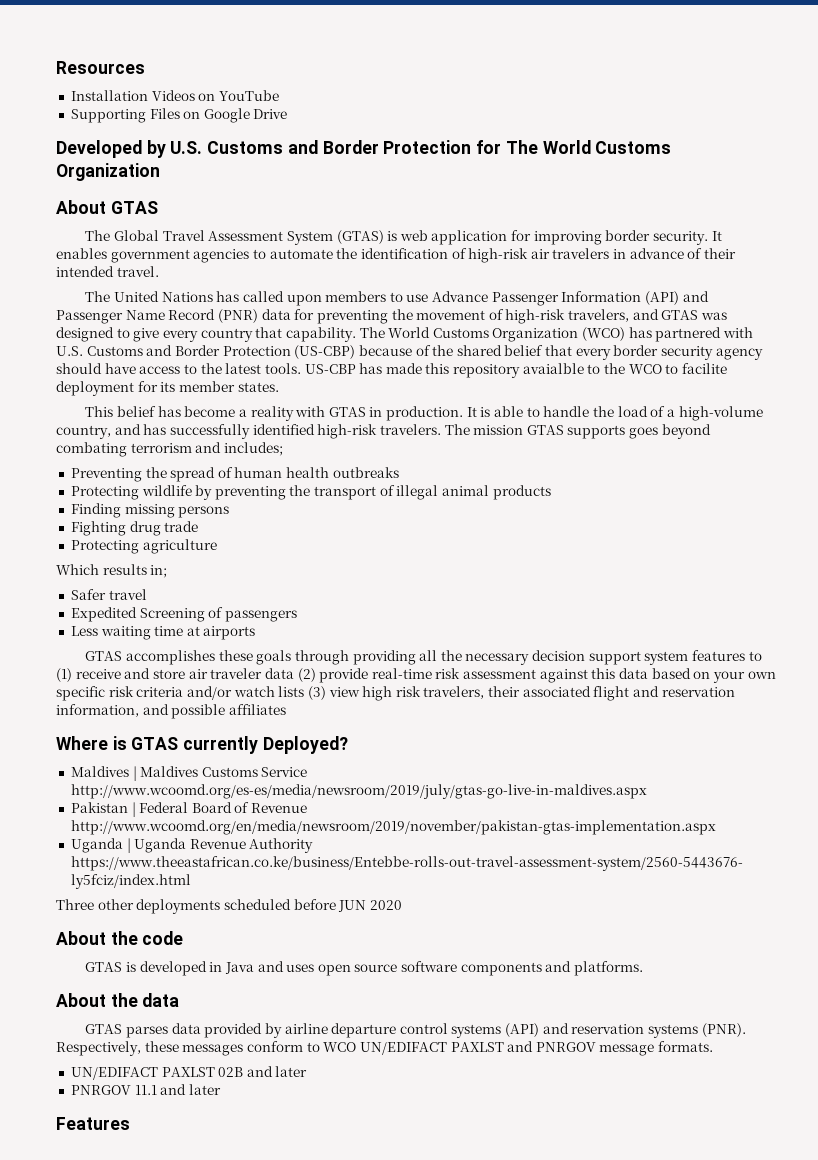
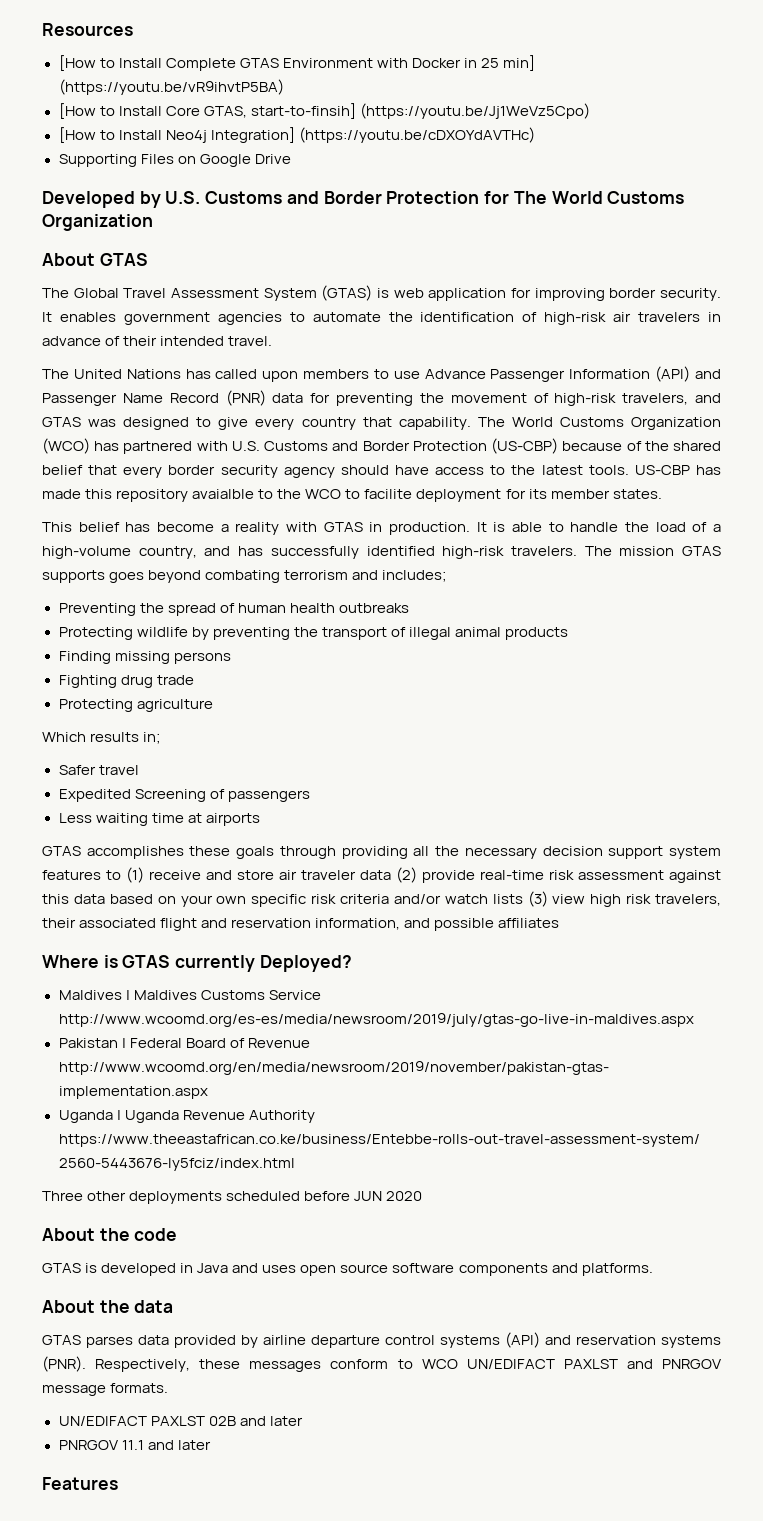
- Installation Videos on YouTube
+ [How to Install Complete GTAS Environment with Docker in 25 min] (https://youtu.be/vR9ihvtP5BA)
+ [How to Install Core GTAS, start-to-finsih] (https://youtu.be/Jj1WeVz5Cpo)
+ [How to Install Neo4j Integration] (https://youtu.be/cDXOYdAVTHc)

